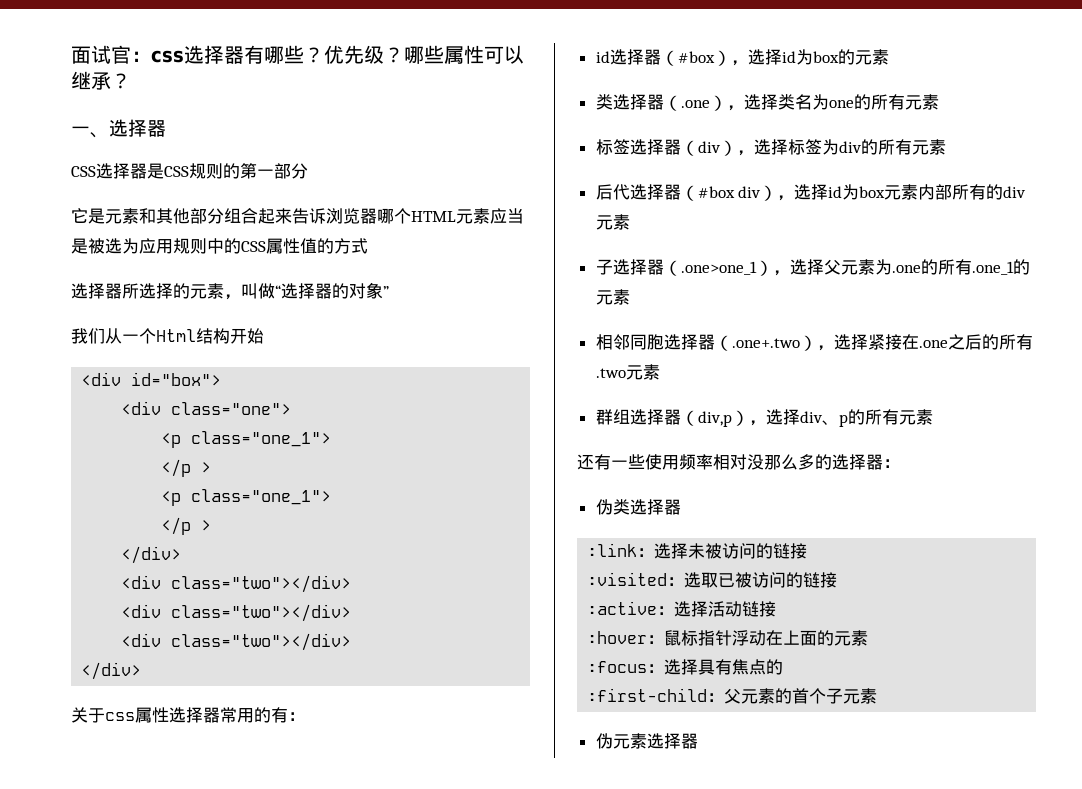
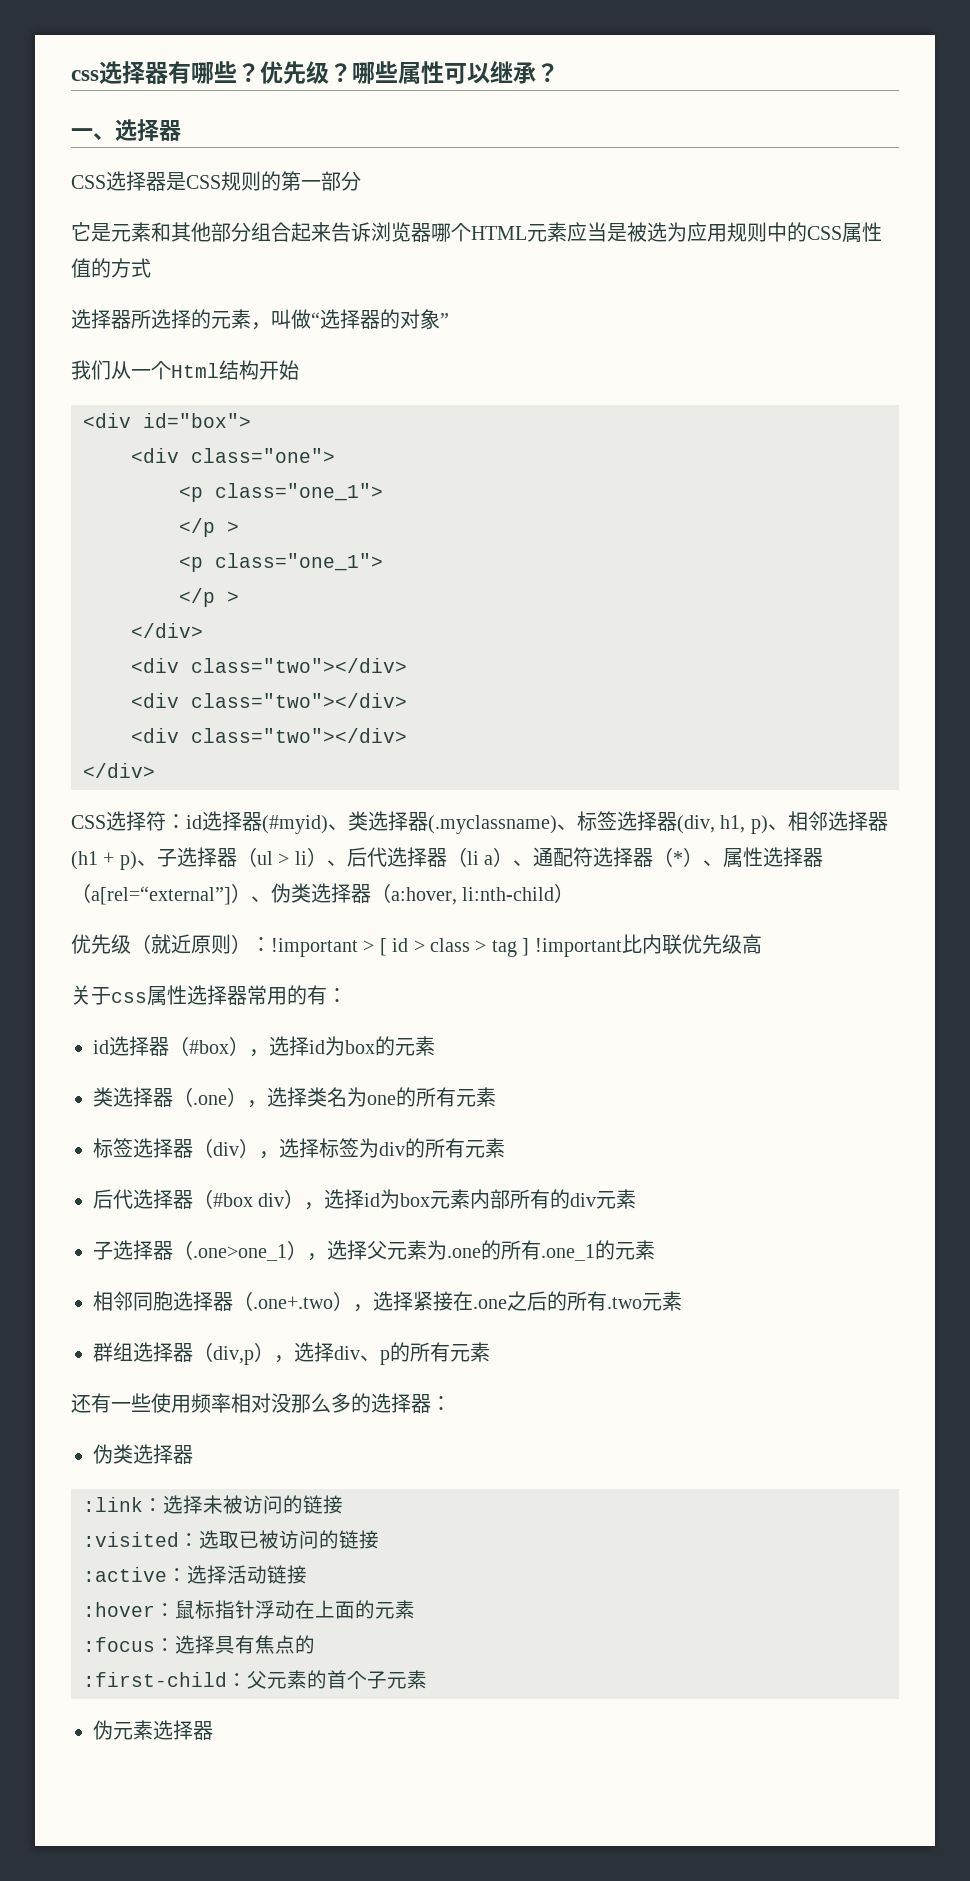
- 面试官：css选择器有哪些？
+ css选择器有哪些？
+ CSS选择符：id选择器(#myid)、类选择器(.myclassname)、标签选择器(div, h1, p)、相邻选择器(h1 + p)、子选择器（ul > li）、后代选择器（li a）、通配符选择器（*）、属性选择器（a[rel=“external”]）、伪类选择器（a:hover, li:nth-child）
+ 优先级（就近原则）：!important > [ id > class > tag ] !important比内联优先级高

